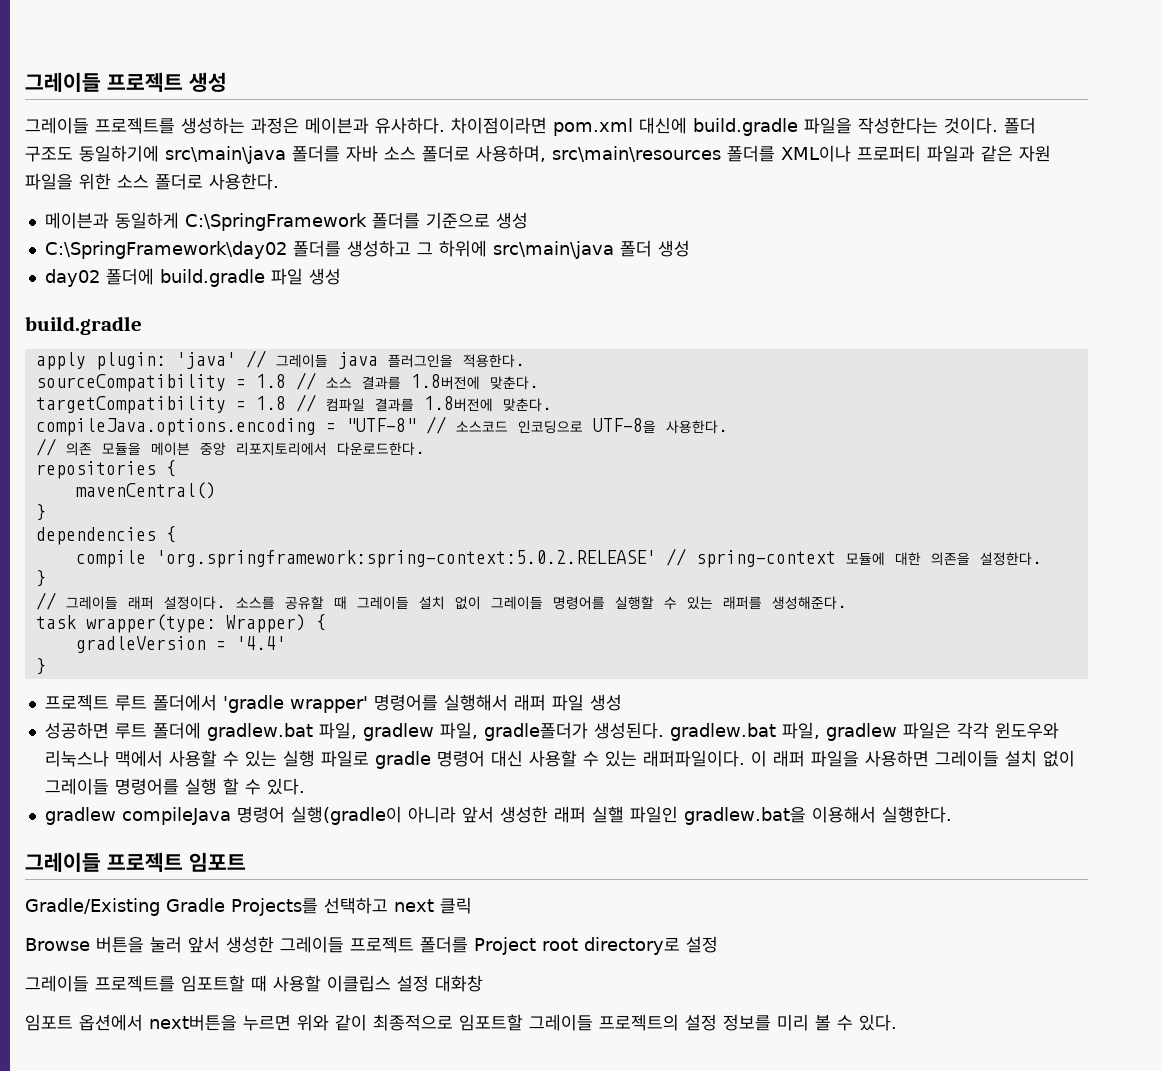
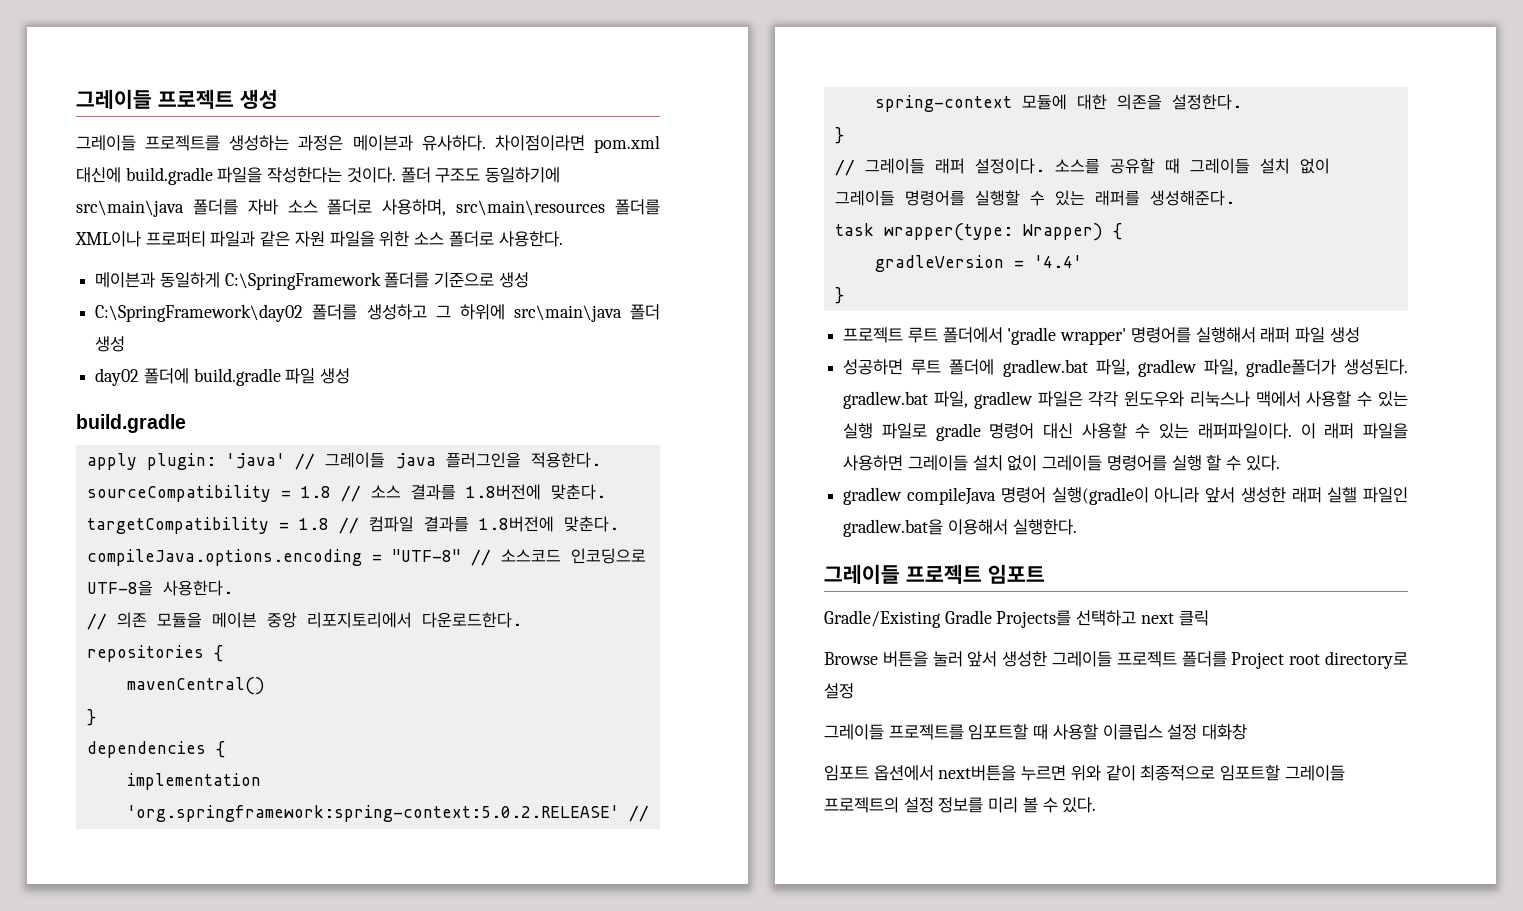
- compile 'org.springframework:spring-context:5.0.2.RELEASE' // spring-context 모듈에 대한 의존을 설정한다.
+ implementation 'org.springframework:spring-context:5.0.2.RELEASE' // spring-context 모듈에 대한 의존을 설정한다.

